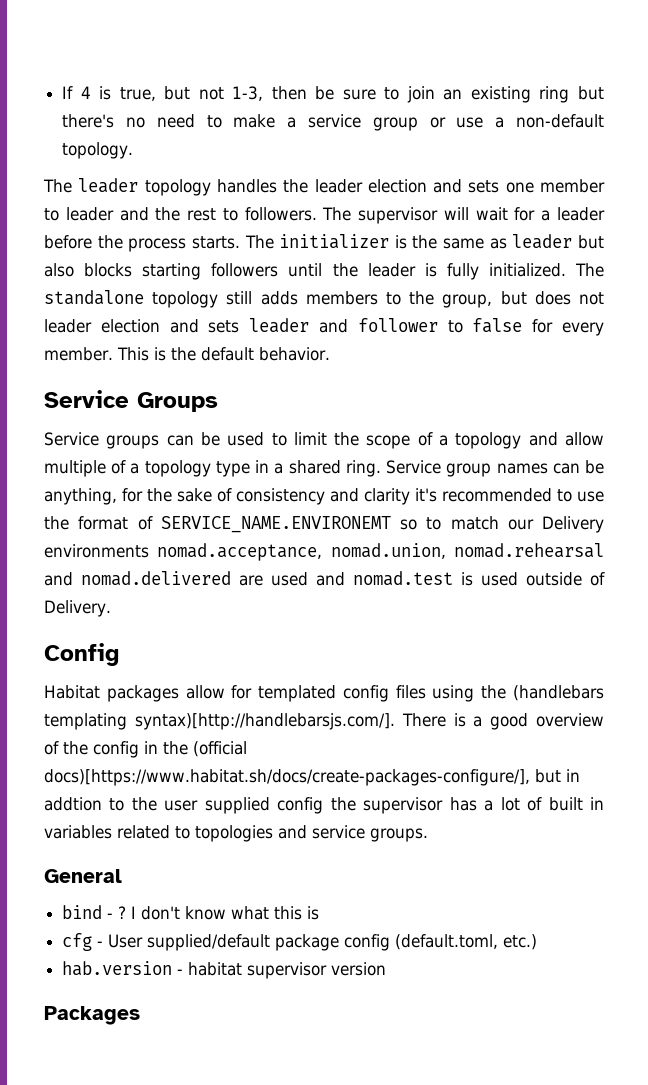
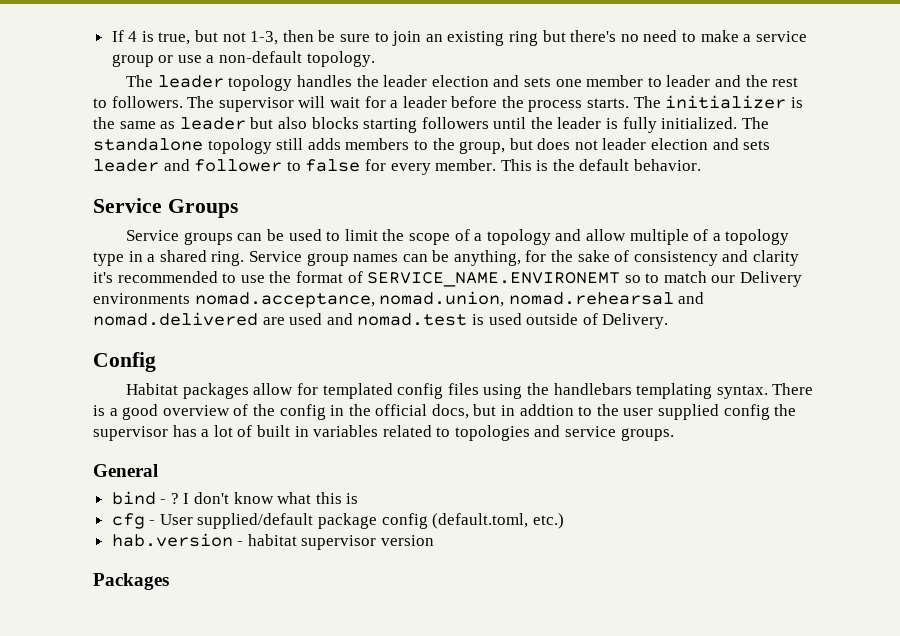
- Habitat packages allow for templated config files using the (handlebars templating syntax)[http://handlebarsjs.com/]. There is a good overview of the config in the (official docs)[https://www.habitat.sh/docs/create-packages-configure/], but in addtion to the user supplied config the supervisor has a lot of built in variables related to topologies and service groups.
+ Habitat packages allow for templated config files using the handlebars templating syntax. There is a good overview of the config in the official docs, but in addtion to the user supplied config the supervisor has a lot of built in variables related to topologies and service groups.

